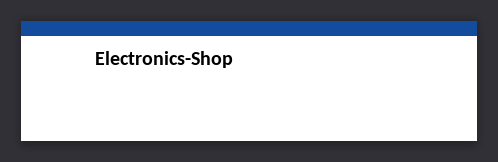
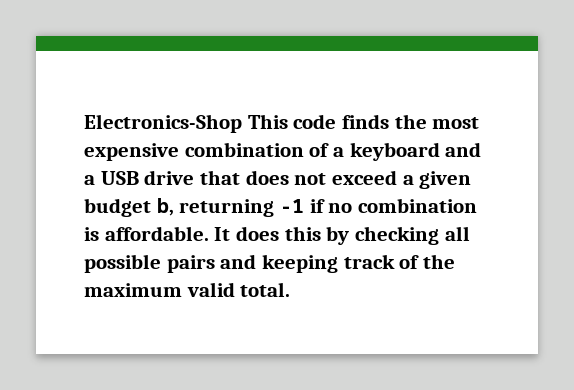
- Electronics-Shop
+ Electronics-Shop This code finds the most expensive combination of a keyboard and a USB drive that does not exceed a given budget b, returning -1 if no combination is affordable. It does this by checking all possible pairs and keeping track of the maximum valid total.

